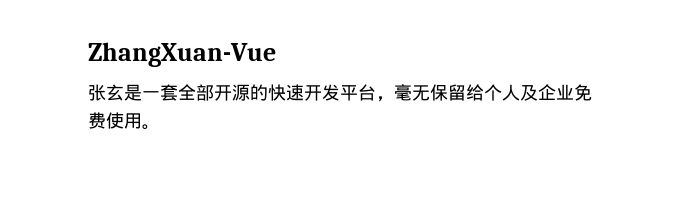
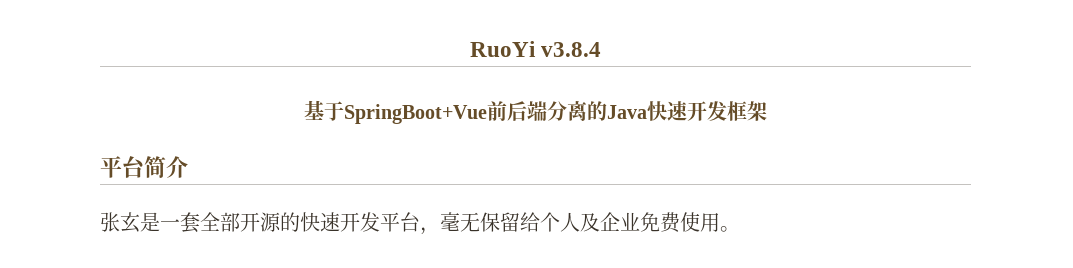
- ZhangXuan-Vue
+ RuoYi v3.8.4
+ 基于SpringBoot+Vue前后端分离的Java快速开发框架
+ 平台简介

